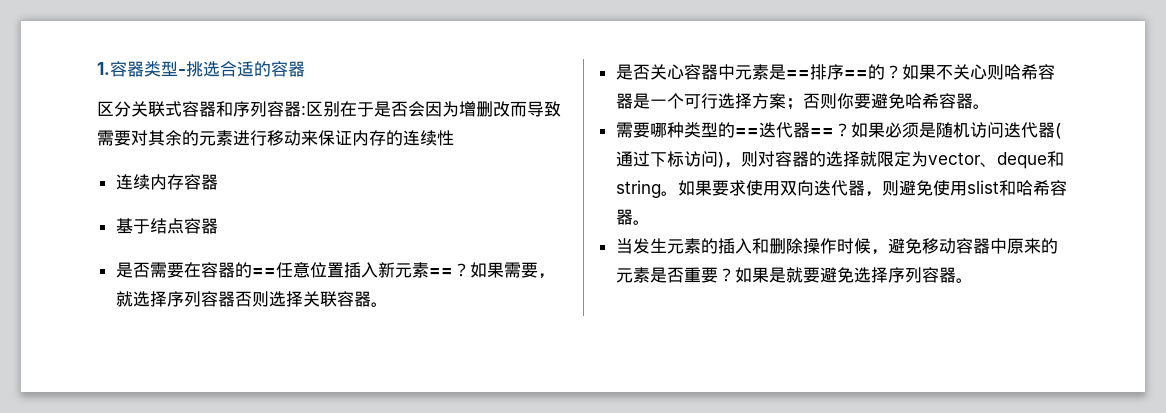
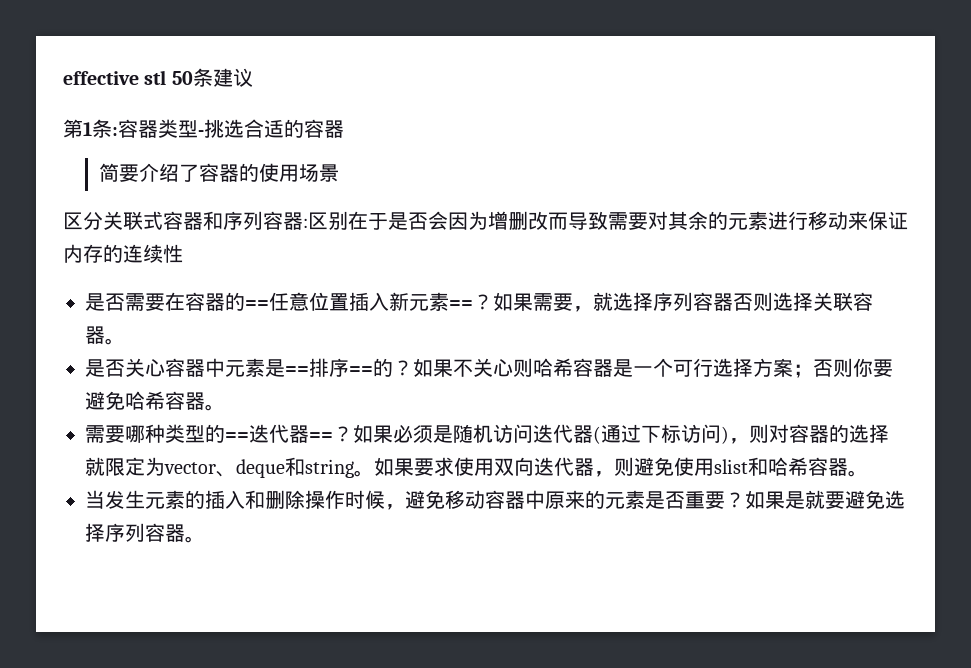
- 1.容器类型-挑选合适的容器
+ effective stl 50条建议
+ 第1条:容器类型-挑选合适的容器
+ 简要介绍了容器的使用场景
- 连续内存容器
- 基于结点容器

